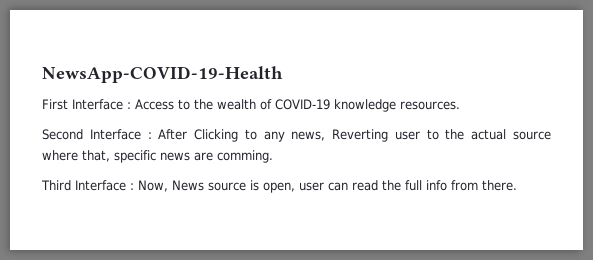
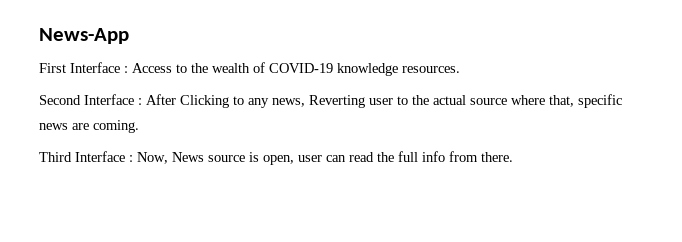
- NewsApp-COVID-19-Health
+ News-App
- Second Interface : After Clicking to any news, Reverting user to the actual source where that, specific news are comming.
+ Second Interface : After Clicking to any news, Reverting user to the actual source where that, specific news are coming.

